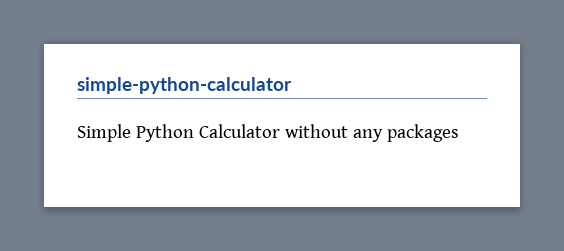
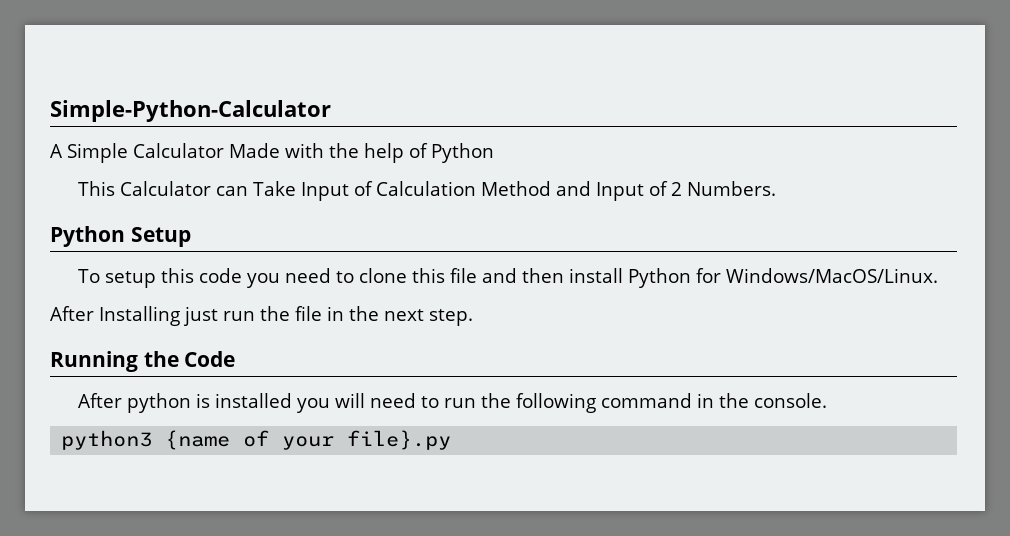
- simple-python-calculator
- Simple Python Calculator without any packages
+ Simple-Python-Calculator
+ A Simple Calculator Made with the help of Python
+ This Calculator can Take Input of Calculation Method and Input of 2 Numbers.
+ Python Setup
+ To setup this code you need to clone this file and then install Python for Windows/MacOS/Linux.
+ After Installing just run the file in the next step.
+ Running the Code
+ After python is installed you will need to run the following command in the console.
+ python3 {name of your file}.py

